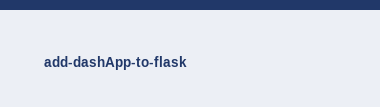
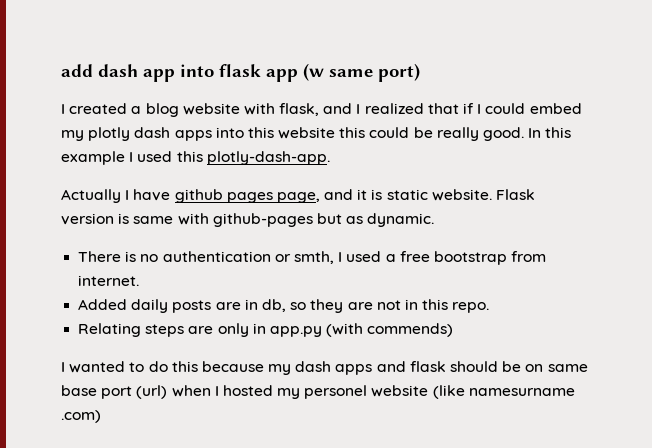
- add-dashApp-to-flask
+ add dash app into flask app (w same port)
+ I created a blog website with flask, and I realized that if I could embed my plotly dash apps into this website this could be really good. In this example I used this plotly-dash-app.
+ Actually I have github pages page, and it is static website. Flask version is same with github-pages but as dynamic.
+ There is no authentication or smth, I used a free bootstrap from internet.
+ Added daily posts are in db, so they are not in this repo.
+ Relating steps are only in app.py (with commends)
+ I wanted to do this because my dash apps and flask should be on same base port (url) when I hosted my personel website (like namesurname .com)

